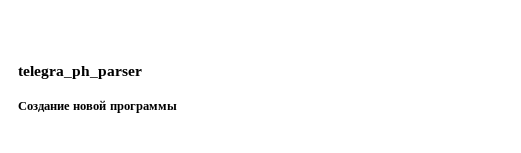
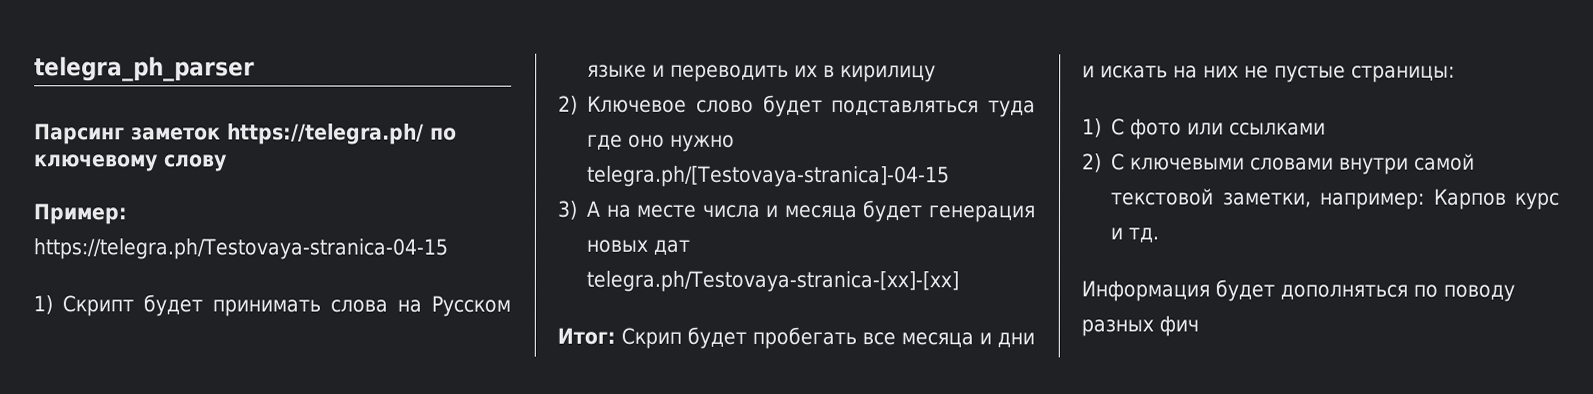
- Создание новой программы
+ Парсинг заметок https://telegra.ph/ по ключевому слову
+ Пример: https://telegra.ph/Testovaya-stranica-04-15
+ 1) Скрипт будет принимать слова на Русском языке и переводить их в кирилицу
+ 2) Ключевое слово будет подставляться туда где оно нужно telegra.ph/[Testovaya-stranica]-04-15
+ 3) А на месте числа и месяца будет генерация новых дат telegra.ph/Testovaya-stranica-[xx]-[xx]
+ Итог: Скрип будет пробегать все месяца и дни и искать на них не пустые страницы:
+ 1) С фото или ссылками
+ 2) С ключевыми словами внутри самой текстовой заметки, например: Карпов курс и тд.
+ Информация будет дополняться по поводу разных фич

